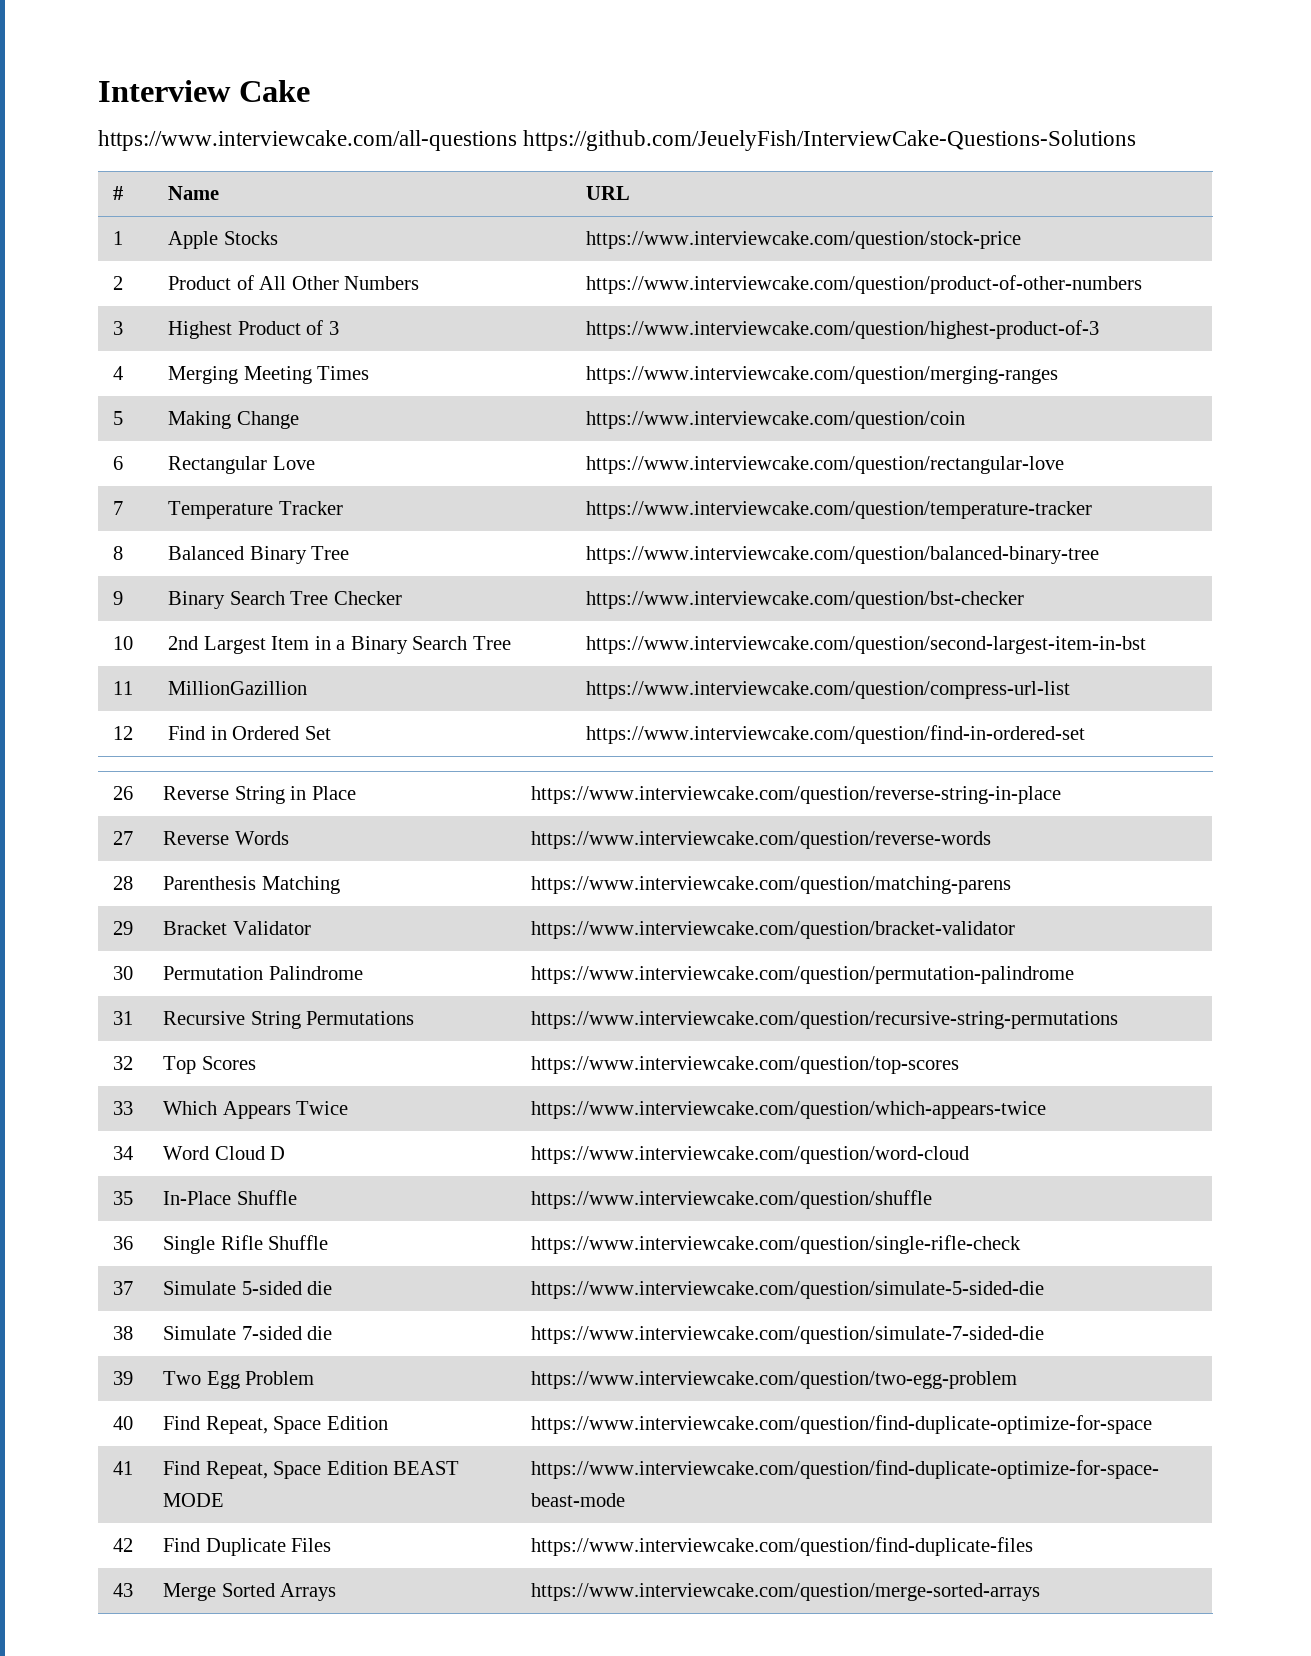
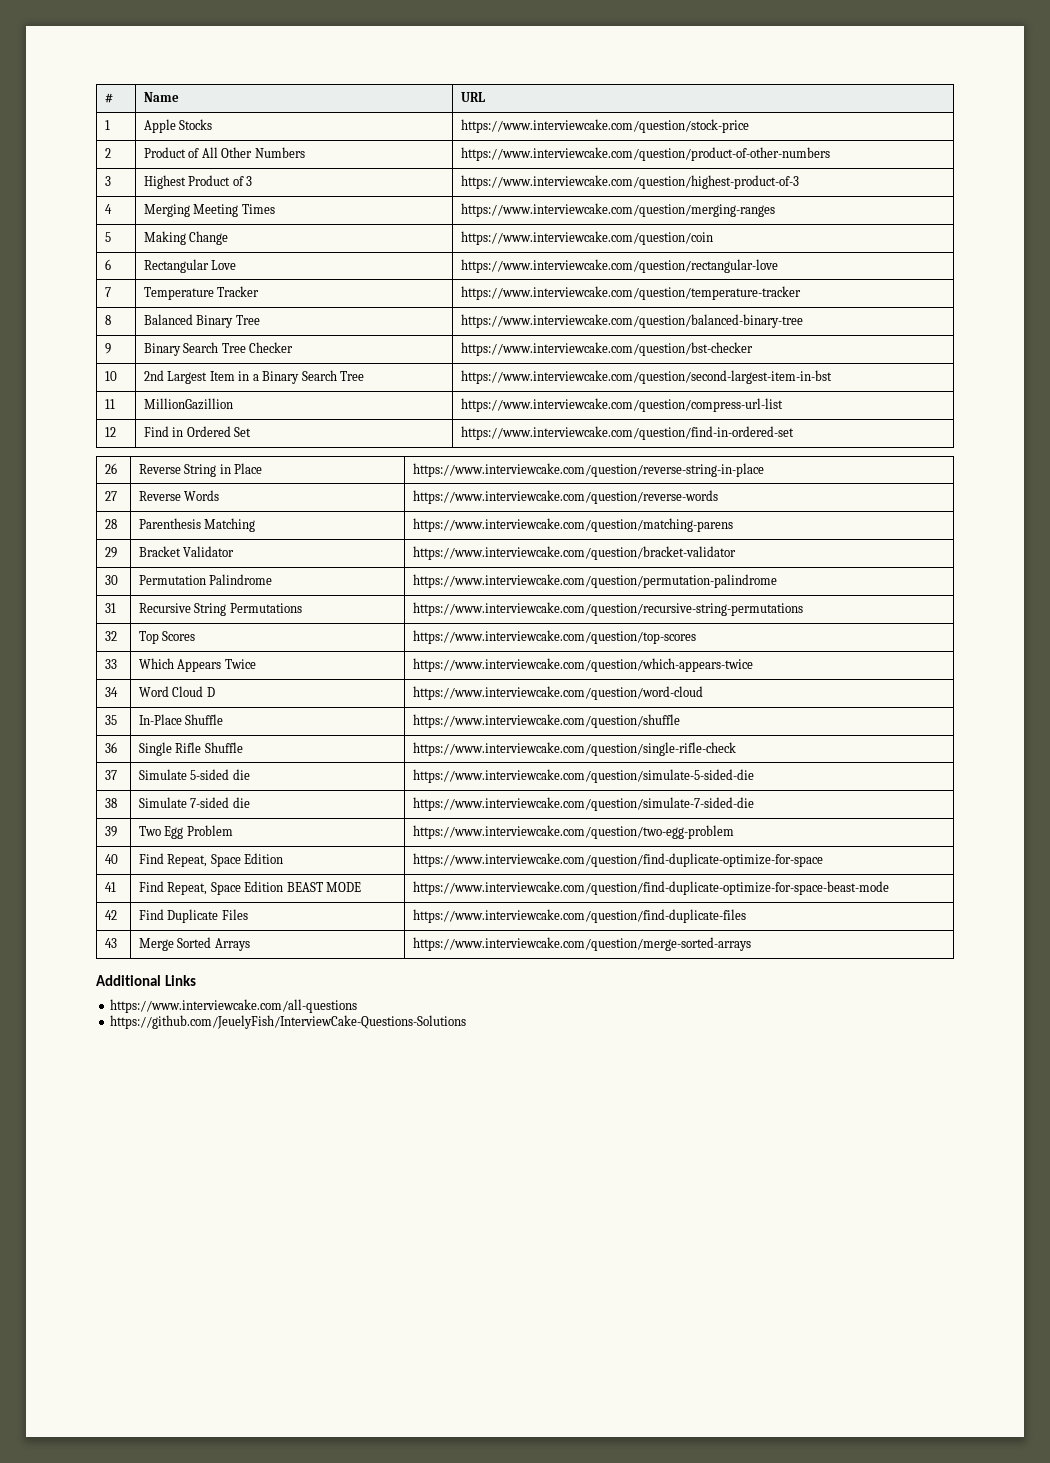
- Interview Cake
- https://www.interviewcake.com/all-questions https://github.com/JeuelyFish/InterviewCake-Questions-Solutions
+ Additional Links
+ https://www.interviewcake.com/all-questions
+ https://github.com/JeuelyFish/InterviewCake-Questions-Solutions

